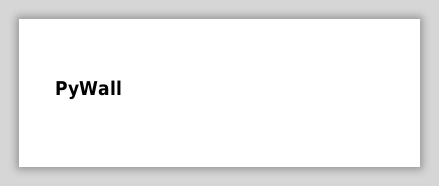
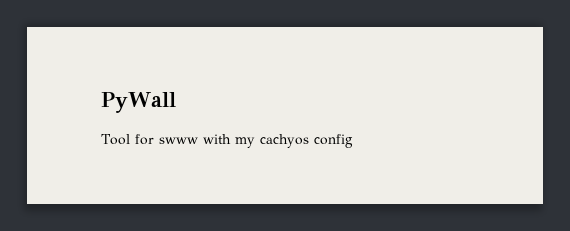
+ Tool for swww with my cachyos config

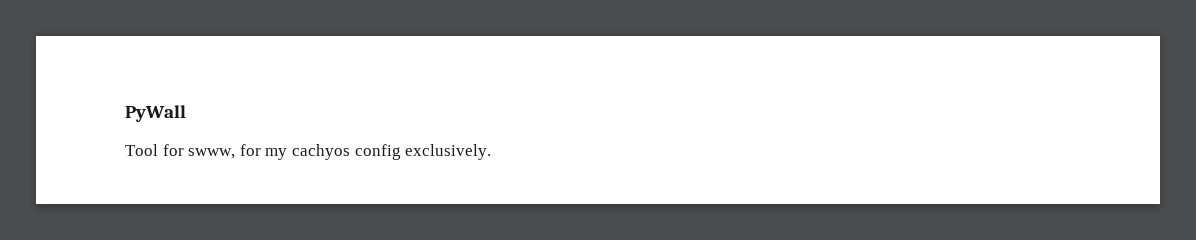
- Tool for swww with my cachyos config
+ Tool for swww, for my cachyos config exclusively.

